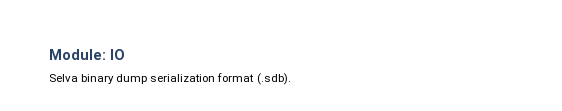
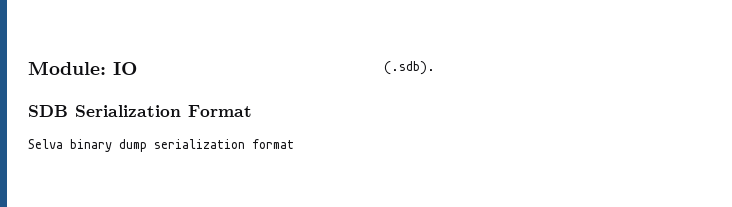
+ SDB Serialization Format

